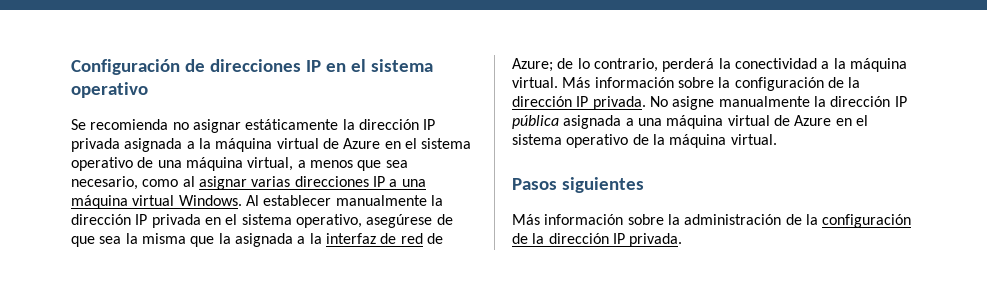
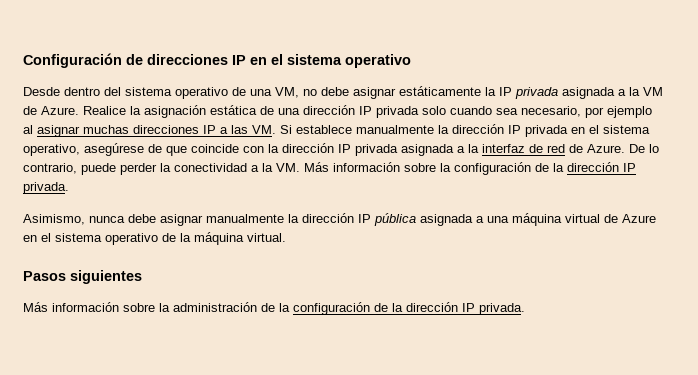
- Se recomienda no asignar estáticamente la dirección IP privada asignada a la máquina virtual de Azure en el sistema operativo de una máquina virtual, a menos que sea necesario, como al asignar varias direcciones IP a una máquina virtual Windows. Al establecer manualmente la dirección IP privada en el sistema operativo, asegúrese de que sea la misma que la asignada a la interfaz de red de Azure; de lo contrario, perderá la conectividad a la máquina virtual. Más información sobre la configuración de la dirección IP privada. No asigne manualmente la dirección IP pública asignada a una máquina virtual de Azure en el sistema operativo de la máquina virtual.
+ Desde dentro del sistema operativo de una VM, no debe asignar estáticamente la IP privada asignada a la VM de Azure. Realice la asignación estática de una dirección IP privada solo cuando sea necesario, por ejemplo al asignar muchas direcciones IP a las VM. Si establece manualmente la dirección IP privada en el sistema operativo, asegúrese de que coincide con la dirección IP privada asignada a la interfaz de red de Azure. De lo contrario, puede perder la conectividad a la VM. Más información sobre la configuración de la dirección IP privada.
+ Asimismo, nunca debe asignar manualmente la dirección IP pública asignada a una máquina virtual de Azure en el sistema operativo de la máquina virtual.

